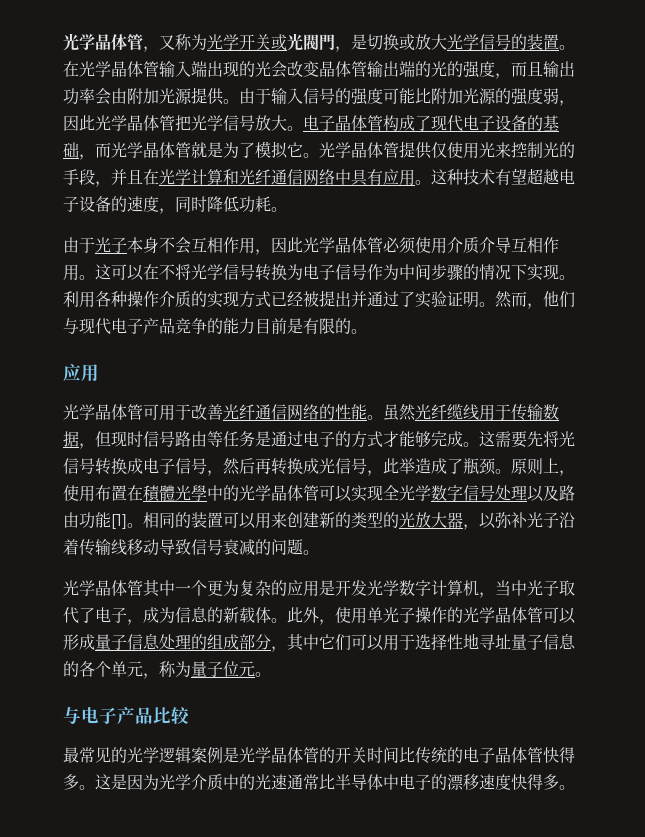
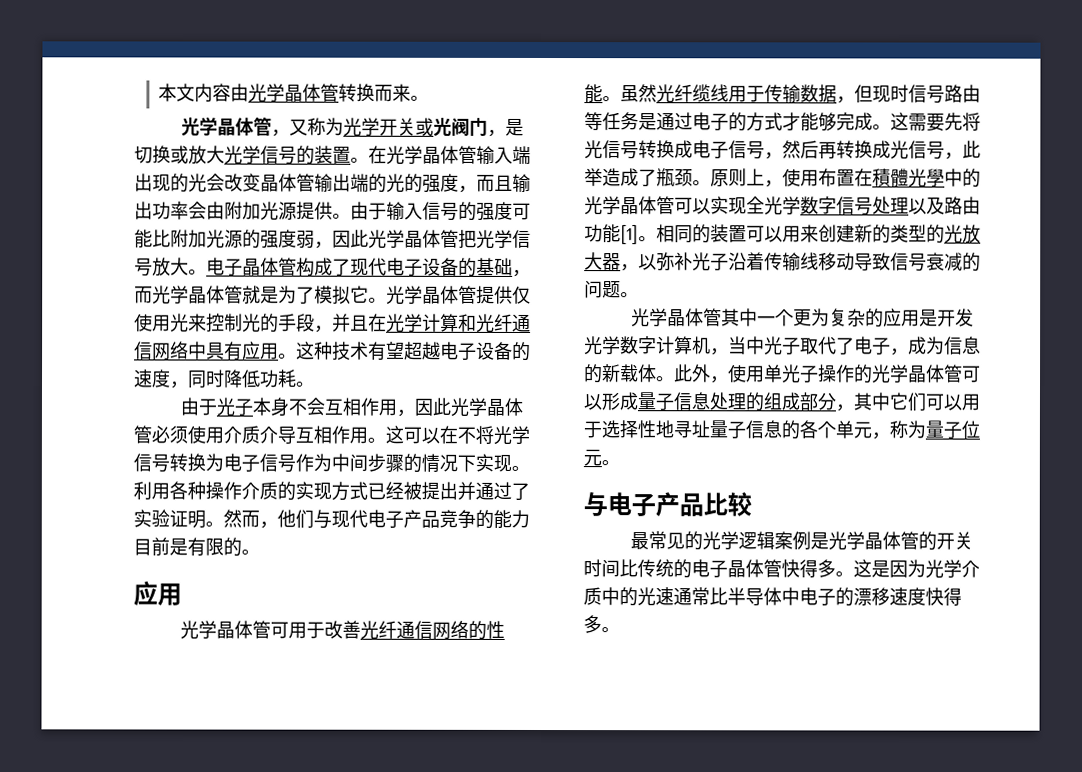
+ 本文内容由光学晶体管转换而来。
- 光学晶体管，又称为光学开关或光閥門，是切换或放大光学信号的装置。
+ 光学晶体管，又称为光学开关或光阀门，是切换或放大光学信号的装置。

